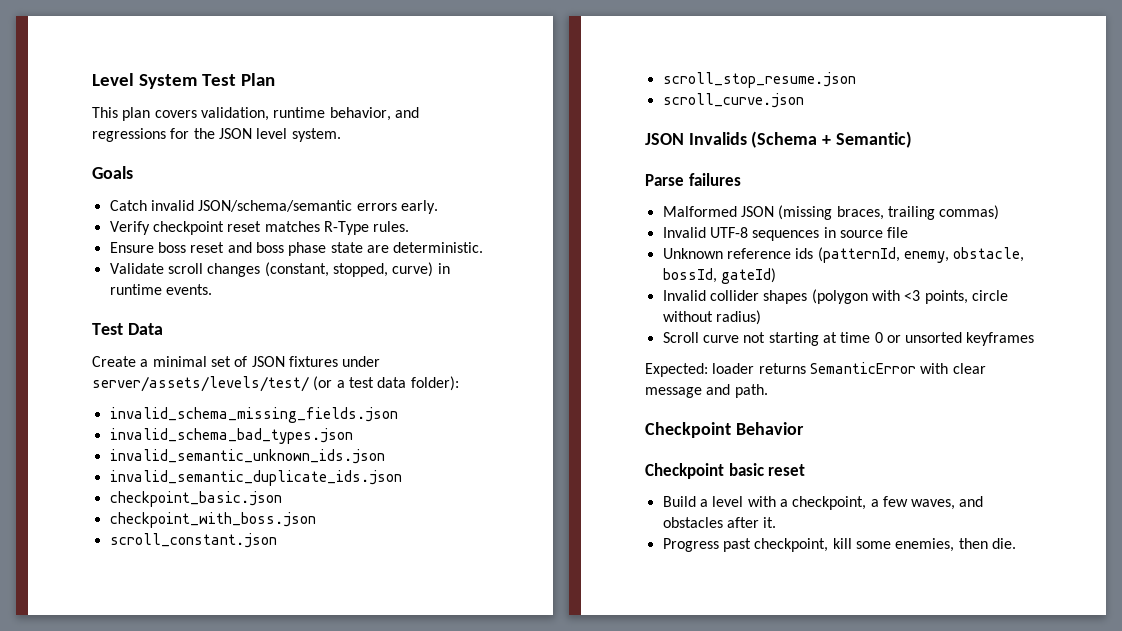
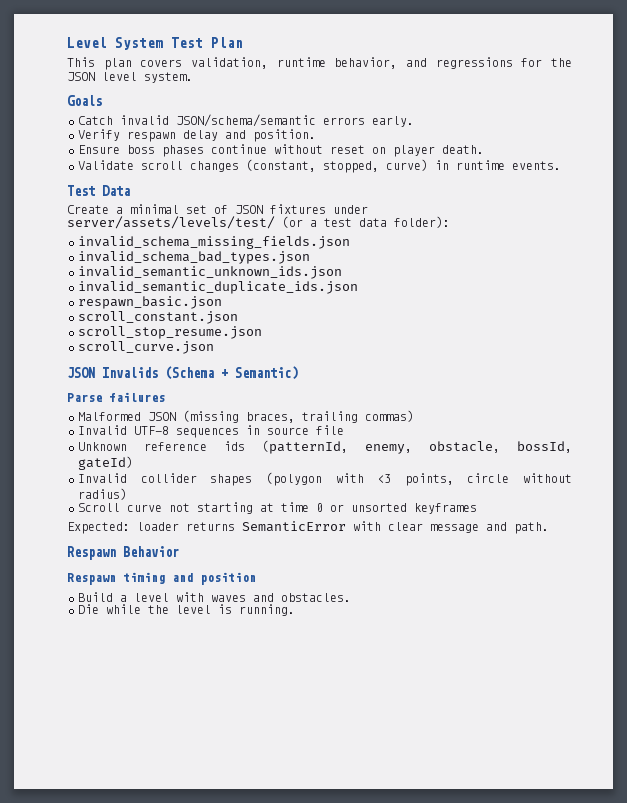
- Verify checkpoint reset matches R-Type rules.
- Ensure boss reset and boss phase state are deterministic.
+ Verify respawn delay and position.
+ Ensure boss phases continue without reset on player death.
- checkpoint_basic.json
- checkpoint_with_boss.json
+ respawn_basic.json
- Checkpoint Behavior
+ Respawn Behavior
- Checkpoint basic reset
+ Respawn timing and position
- Build a level with a checkpoint, a few waves, and obstacles after it.
- Progress past checkpoint, kill some enemies, then die.
+ Build a level with waves and obstacles.
+ Die while the level is running.

